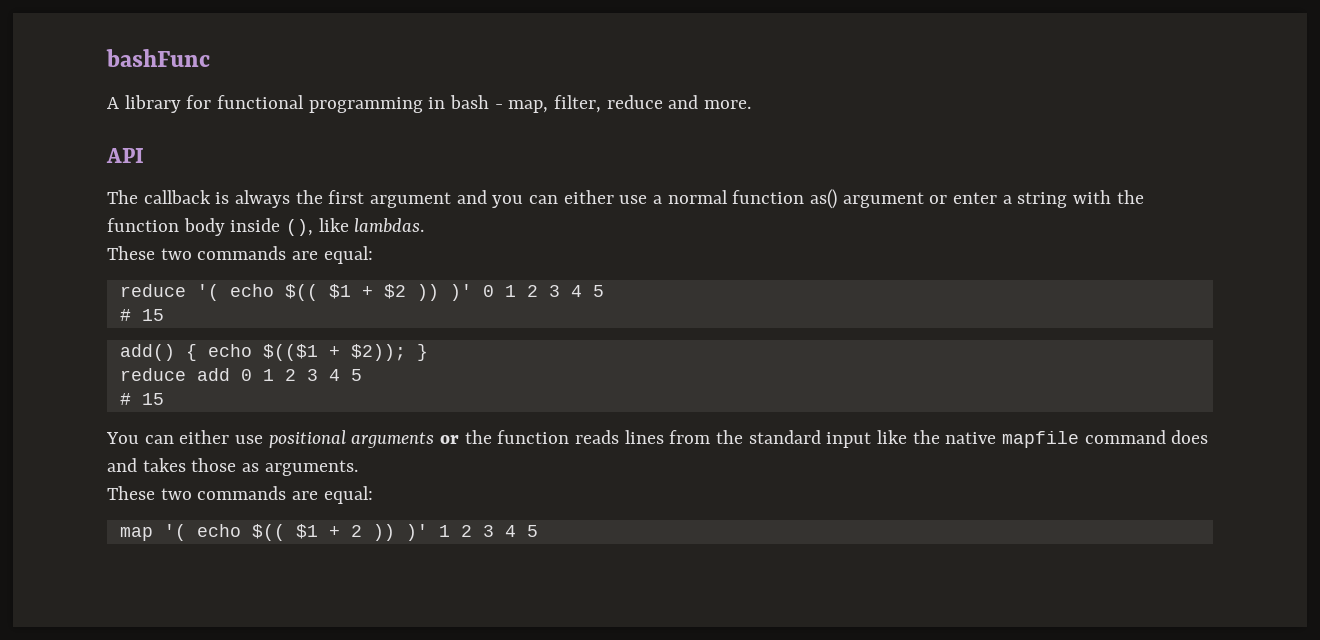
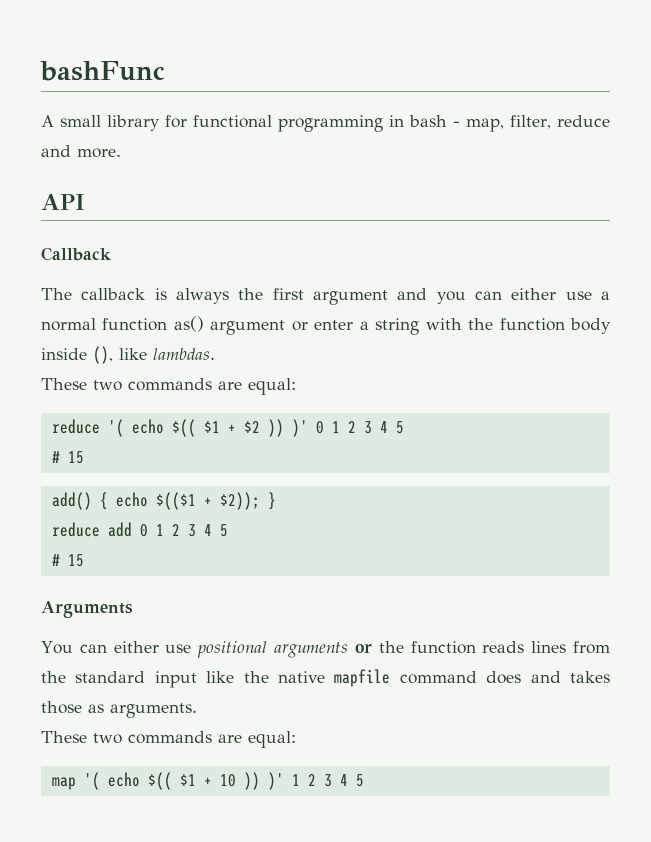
- A library for functional programming in bash - map, filter, reduce and more.
+ A small library for functional programming in bash - map, filter, reduce and more.
+ Callback
+ Arguments
- map '( echo $(( $1 + 2 )) )' 1 2 3 4 5
+ map '( echo $(( $1 + 10 )) )' 1 2 3 4 5

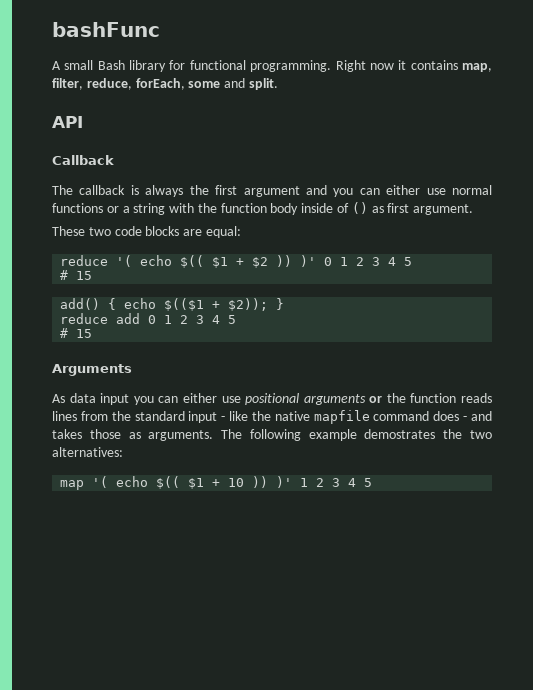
- A small library for functional programming in bash - map, filter, reduce and more.
+ A small Bash library for functional programming. Right now it contains map, filter, reduce, forEach, some and split.
- The callback is always the first argument and you can either use a normal function as() argument or enter a string with the function body inside (), like lambdas.
- These two commands are equal:
+ The callback is always the first argument and you can either use normal functions or a string with the function body inside of () as first argument.
+ These two code blocks are equal:
- You can either use positional arguments or the function reads lines from the standard input like the native mapfile command does and takes those as arguments.
- These two commands are equal:
+ As data input you can either use positional arguments or the function reads lines from the standard input - like the native mapfile command does - and takes those as arguments. The following example demostrates the two alternatives:

